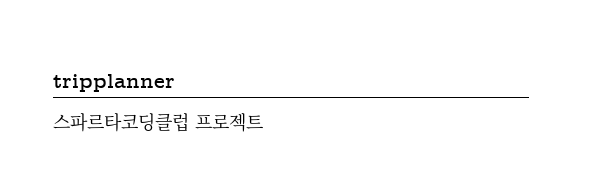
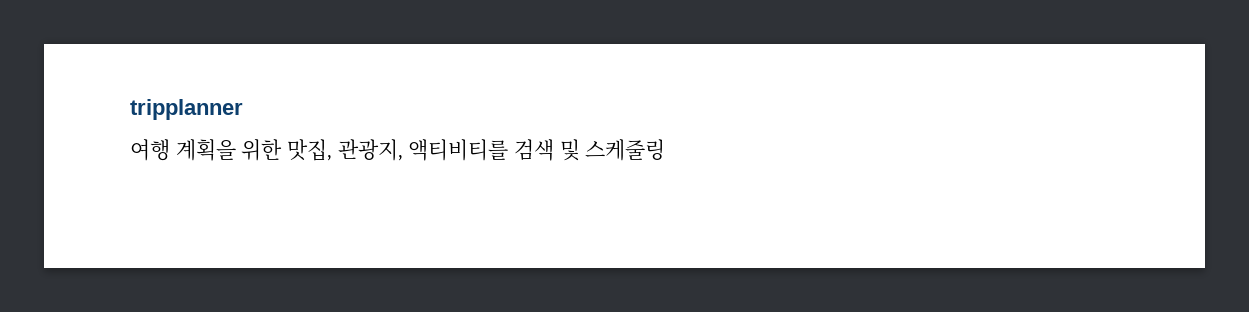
- 스파르타코딩클럽 프로젝트
+ 여행 계획을 위한 맛집, 관광지, 액티비티를 검색 및 스케줄링

